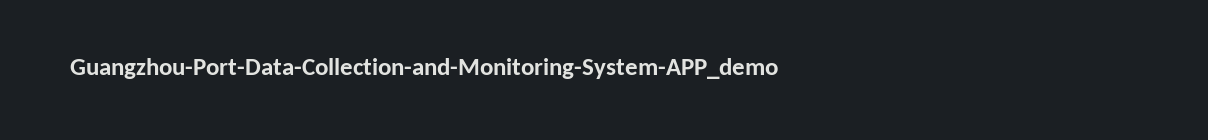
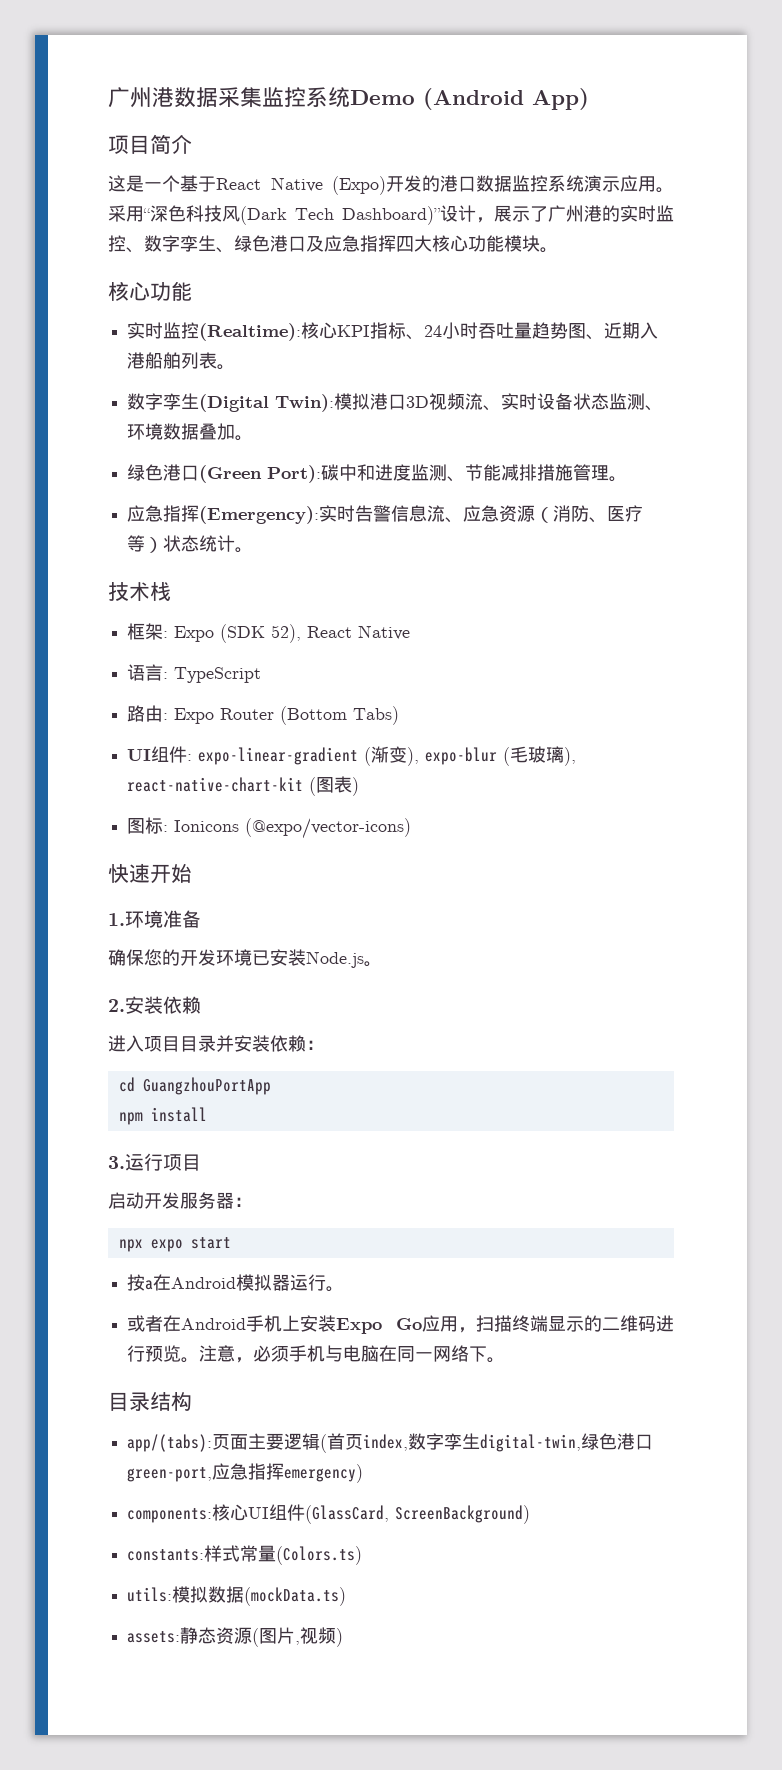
- Guangzhou-Port-Data-Collection-and-Monitoring-System-APP_demo
+ 广州港数据采集监控系统Demo (Android App)
+ 项目简介
+ 这是一个基于React Native (Expo)开发的港口数据监控系统演示应用。采用“深色科技风(Dark Tech Dashboard)”设计，展示了广州港的实时监控、数字孪生、绿色港口及应急指挥四大核心功能模块。
+ 核心功能
+ 实时监控(Realtime):核心KPI指标、24小时吞吐量趋势图、近期入港船舶列表。
+ 数字孪生(Digital Twin):模拟港口3D视频流、实时设备状态监测、环境数据叠加。
+ 绿色港口(Green Port):碳中和进度监测、节能减排措施管理。
+ 应急指挥(Emergency):实时告警信息流、应急资源（消防、医疗等）状态统计。
+ 技术栈
+ 框架: Expo (SDK 52), React Native
+ 语言: TypeScript
+ 路由: Expo Router (Bottom Tabs)
+ UI组件: expo-linear-gradient (渐变), expo-blur (毛玻璃), react-native-chart-kit (图表)
+ 图标: Ionicons (@expo/vector-icons)
+ 快速开始
+ 1.环境准备
+ 确保您的开发环境已安装Node.js。
+ 2.安装依赖
+ 进入项目目录并安装依赖：
+ cd GuangzhouPortApp
+ npm install
+ 3.运行项目
+ 启动开发服务器：
+ npx expo start
+ 按a在Android模拟器运行。
+ 或者在Android手机上安装Expo Go应用，扫描终端显示的二维码进行预览。注意，必须手机与电脑在同一网络下。
+ 目录结构
+ app/(tabs):页面主要逻辑(首页index,数字孪生digital-twin,绿色港口green-port,应急指挥emergency)
+ components:核心UI组件(GlassCard, ScreenBackground)
+ constants:样式常量(Colors.ts)
+ utils:模拟数据(mockData.ts)
+ assets:静态资源(图片,视频)

